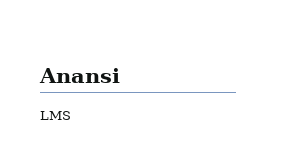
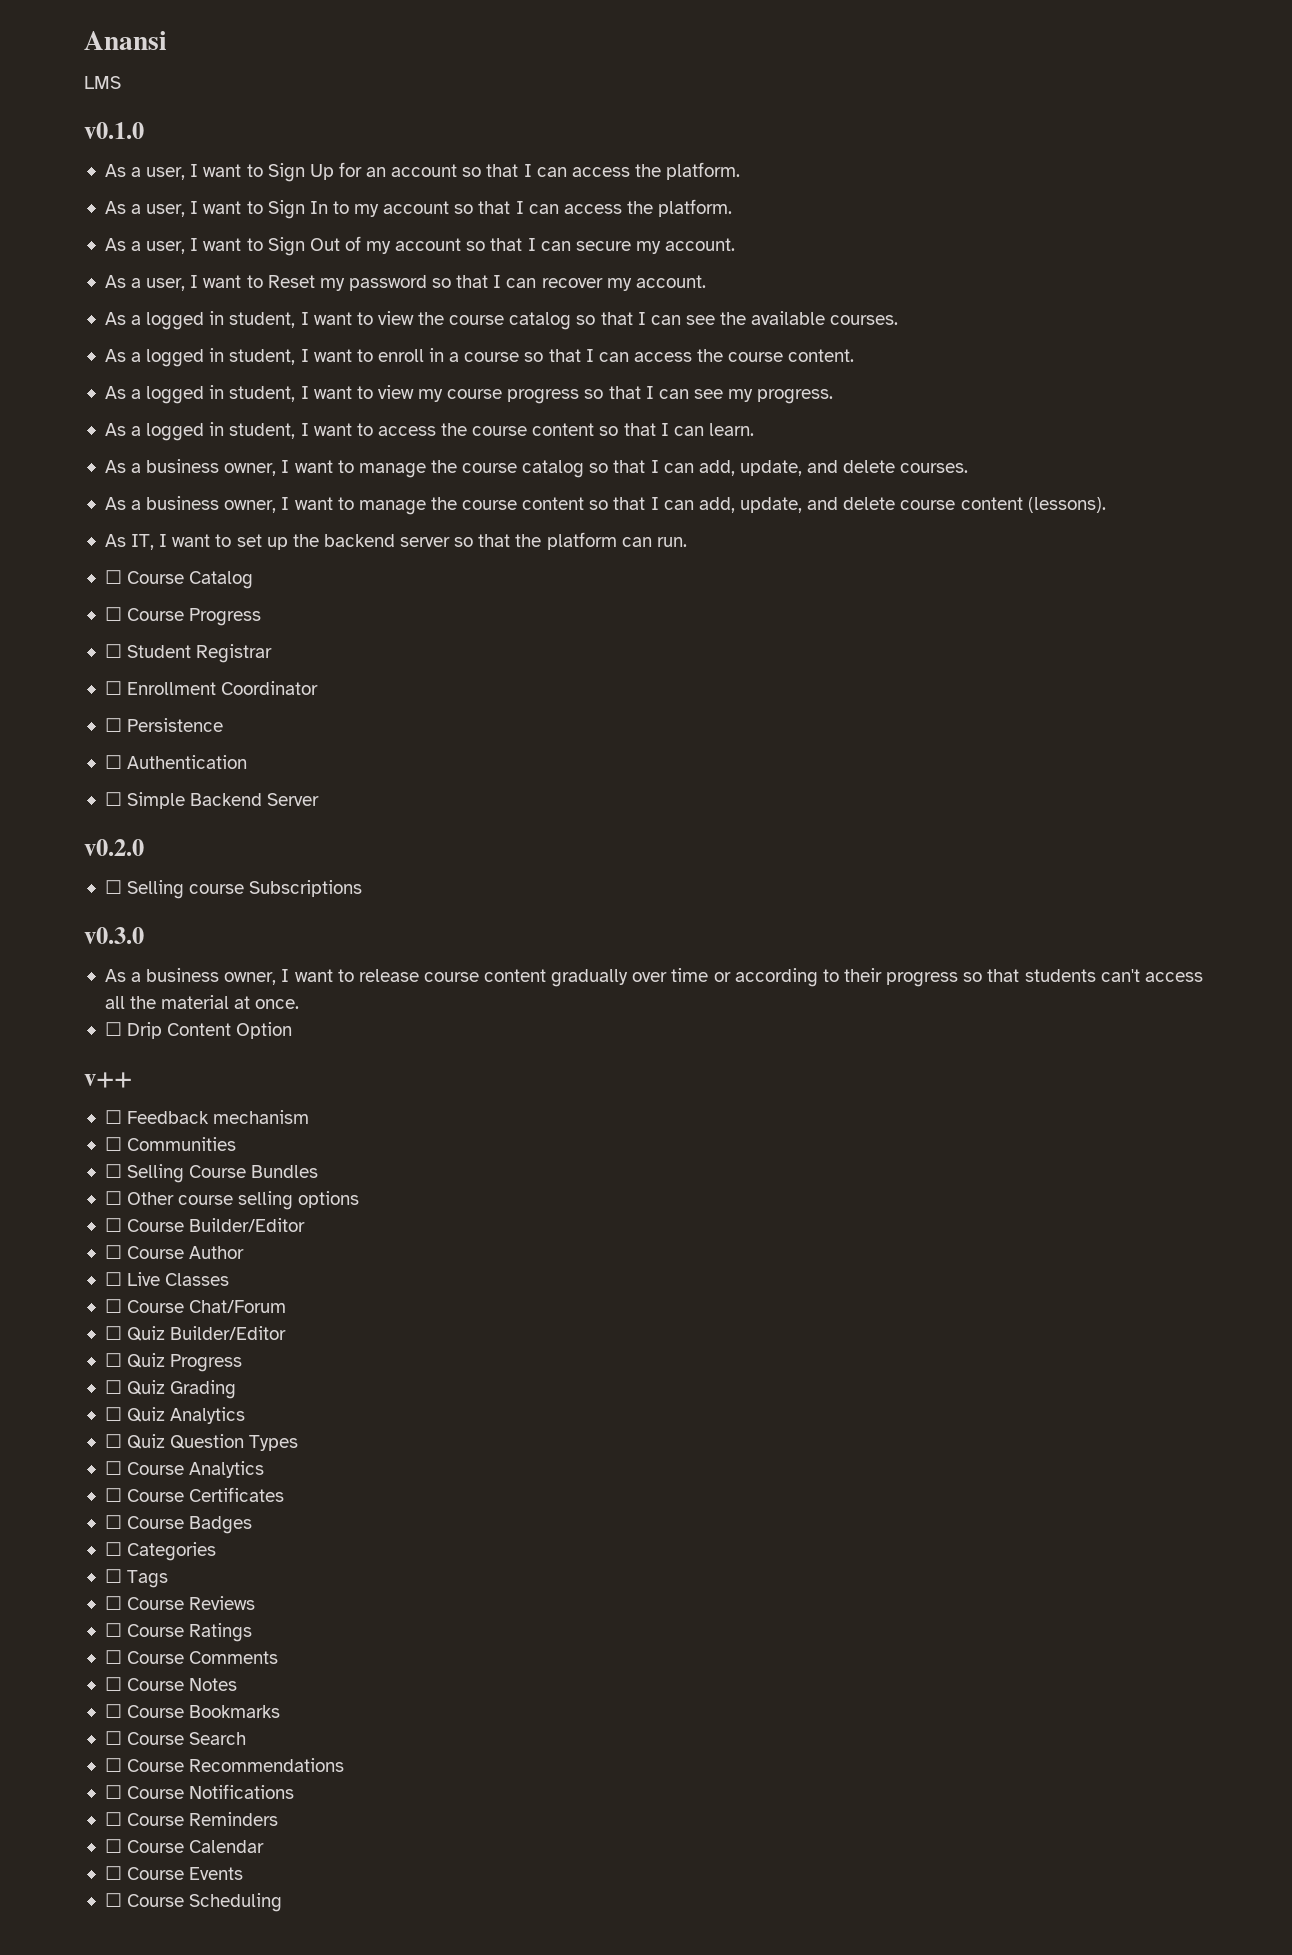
+ v0.1.0
+ As a user, I want to Sign Up for an account so that I can access the platform.
+ As a user, I want to Sign In to my account so that I can access the platform.
+ As a user, I want to Sign Out of my account so that I can secure my account.
+ As a user, I want to Reset my password so that I can recover my account.
+ As a logged in student, I want to view the course catalog so that I can see the available courses.
+ As a logged in student, I want to enroll in a course so that I can access the course content.
+ As a logged in student, I want to view my course progress so that I can see my progress.
+ As a logged in student, I want to access the course content so that I can learn.
+ As a business owner, I want to manage the course catalog so that I can add, update, and delete courses.
+ As a business owner, I want to manage the course content so that I can add, update, and delete course content (lessons).
+ As IT, I want to set up the backend server so that the platform can run.
+ ☐ Course Catalog
+ ☐ Course Progress
+ ☐ Student Registrar
+ ☐ Enrollment Coordinator
+ ☐ Persistence
+ ☐ Authentication
+ ☐ Simple Backend Server
+ v0.2.0
+ ☐ Selling course Subscriptions
+ v0.3.0
+ As a business owner, I want to release course content gradually over time or according to their progress so that students can't access all the material at once.
+ ☐ Drip Content Option
+ v++
+ ☐ Feedback mechanism
+ ☐ Communities
+ ☐ Selling Course Bundles
+ ☐ Other course selling options
+ ☐ Course Builder/Editor
+ ☐ Course Author
+ ☐ Live Classes
+ ☐ Course Chat/Forum
+ ☐ Quiz Builder/Editor
+ ☐ Quiz Progress
+ ☐ Quiz Grading
+ ☐ Quiz Analytics
+ ☐ Quiz Question Types
+ ☐ Course Analytics
+ ☐ Course Certificates
+ ☐ Course Badges
+ ☐ Categories
+ ☐ Tags
+ ☐ Course Reviews
+ ☐ Course Ratings
+ ☐ Course Comments
+ ☐ Course Notes
+ ☐ Course Bookmarks
+ ☐ Course Search
+ ☐ Course Recommendations
+ ☐ Course Notifications
+ ☐ Course Reminders
+ ☐ Course Calendar
+ ☐ Course Events
+ ☐ Course Scheduling

